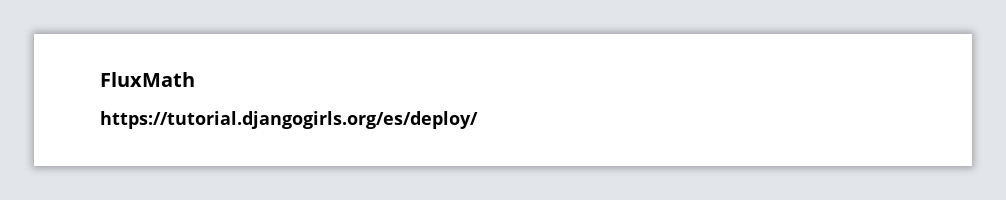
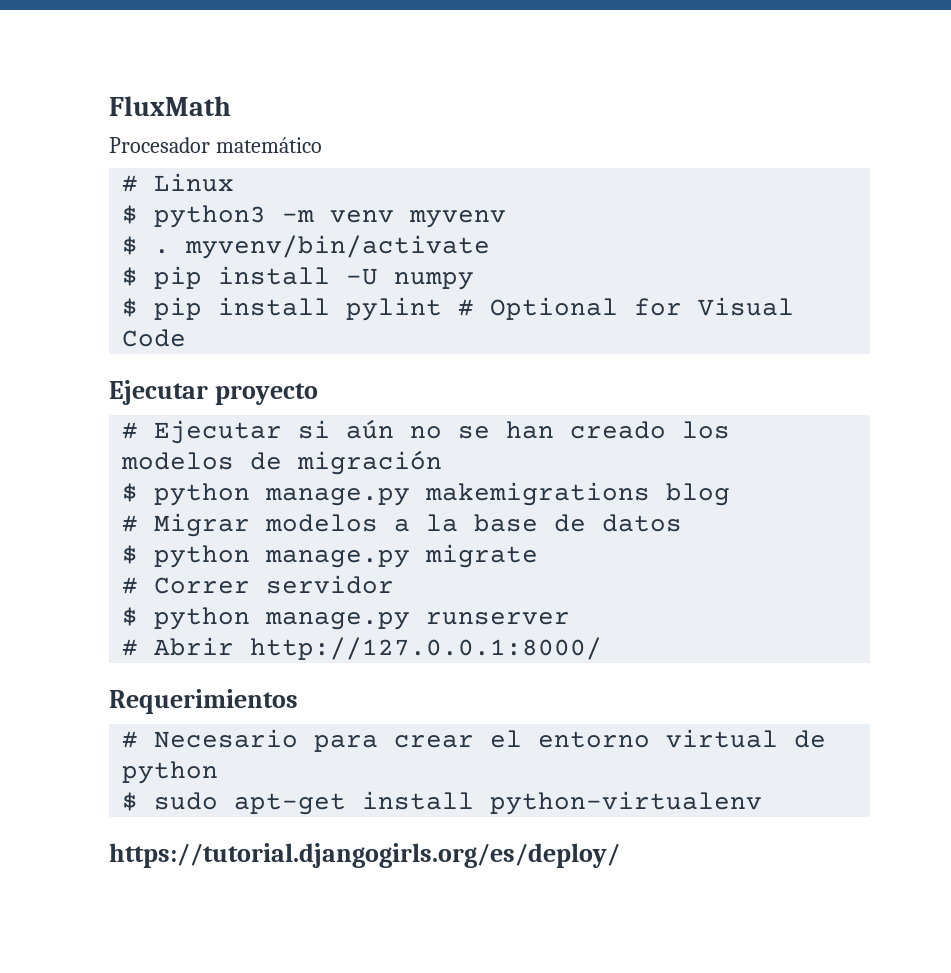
+ Procesador matemático
+ # Linux
+ $ python3 -m venv myvenv
+ $ . myvenv/bin/activate
+ $ pip install -U numpy
+ $ pip install pylint # Optional for Visual Code
+ Ejecutar proyecto
+ # Ejecutar si aún no se han creado los modelos de migración
+ $ python manage.py makemigrations blog
+ # Migrar modelos a la base de datos
+ $ python manage.py migrate
+ # Correr servidor
+ $ python manage.py runserver
+ # Abrir http://127.0.0.1:8000/
+ Requerimientos
+ # Necesario para crear el entorno virtual de python
+ $ sudo apt-get install python-virtualenv

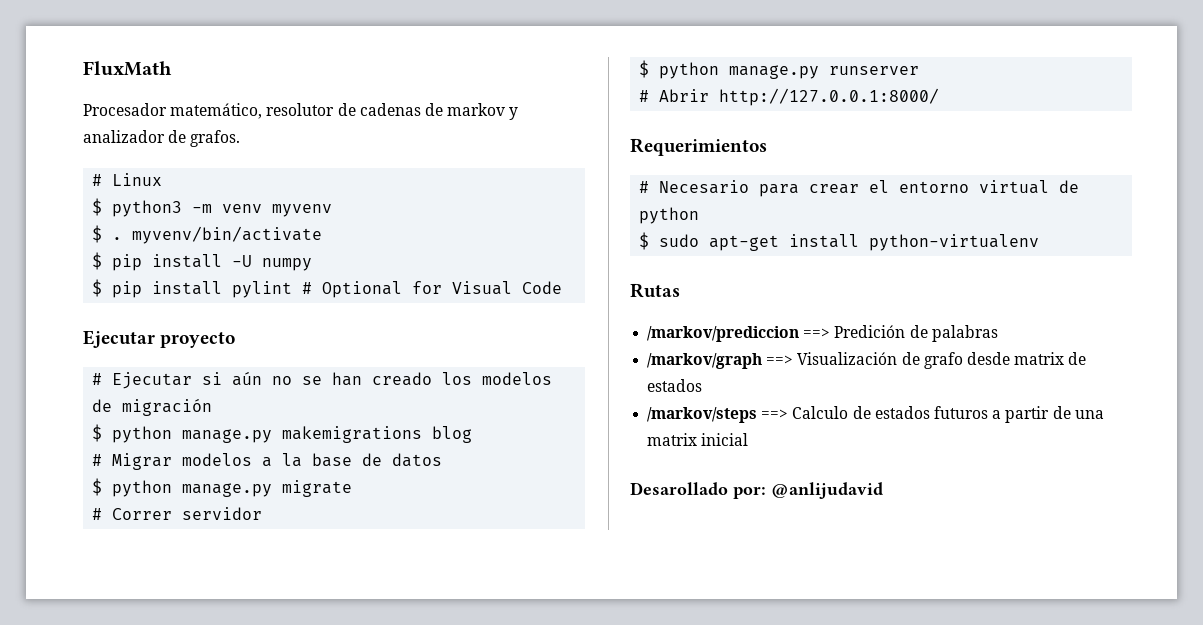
- Procesador matemático
+ Procesador matemático, resolutor de cadenas de markov y analizador de grafos.
- https://tutorial.djangogirls.org/es/deploy/
+ Rutas
+ /markov/prediccion ==> Predición de palabras
+ /markov/graph ==> Visualización de grafo desde matrix de estados
+ /markov/steps ==> Calculo de estados futuros a partir de una matrix inicial
+ Desarollado por: @anlijudavid

